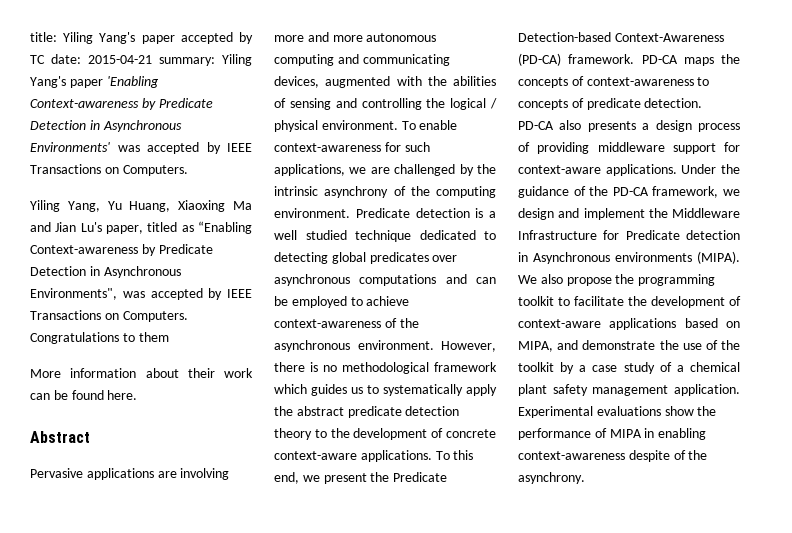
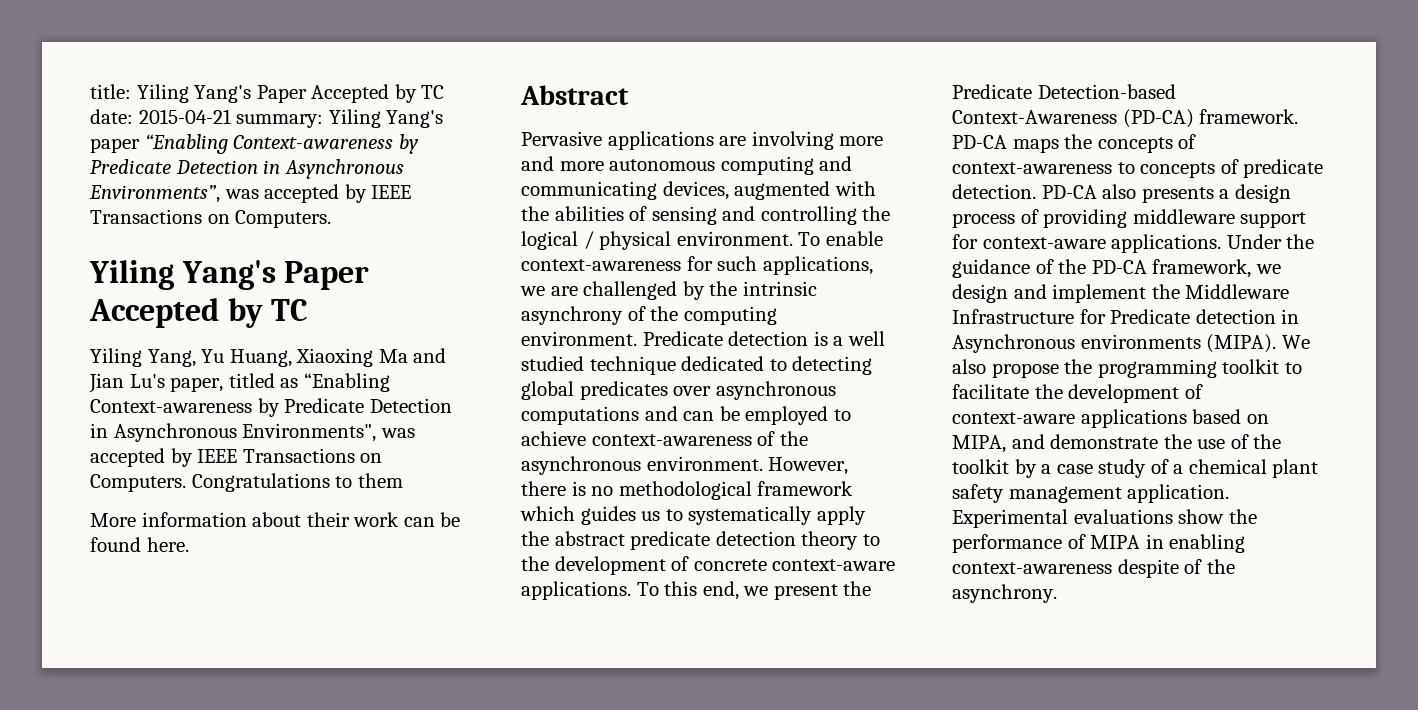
- title: Yiling Yang's paper accepted by TC date: 2015-04-21 summary: Yiling Yang's paper 'Enabling Context-awareness by Predicate Detection in Asynchronous Environments' was accepted by IEEE Transactions on Computers.
+ title: Yiling Yang's Paper Accepted by TC date: 2015-04-21 summary: Yiling Yang's paper “Enabling Context-awareness by Predicate Detection in Asynchronous Environments”, was accepted by IEEE Transactions on Computers.
+ Yiling Yang's Paper Accepted by TC

